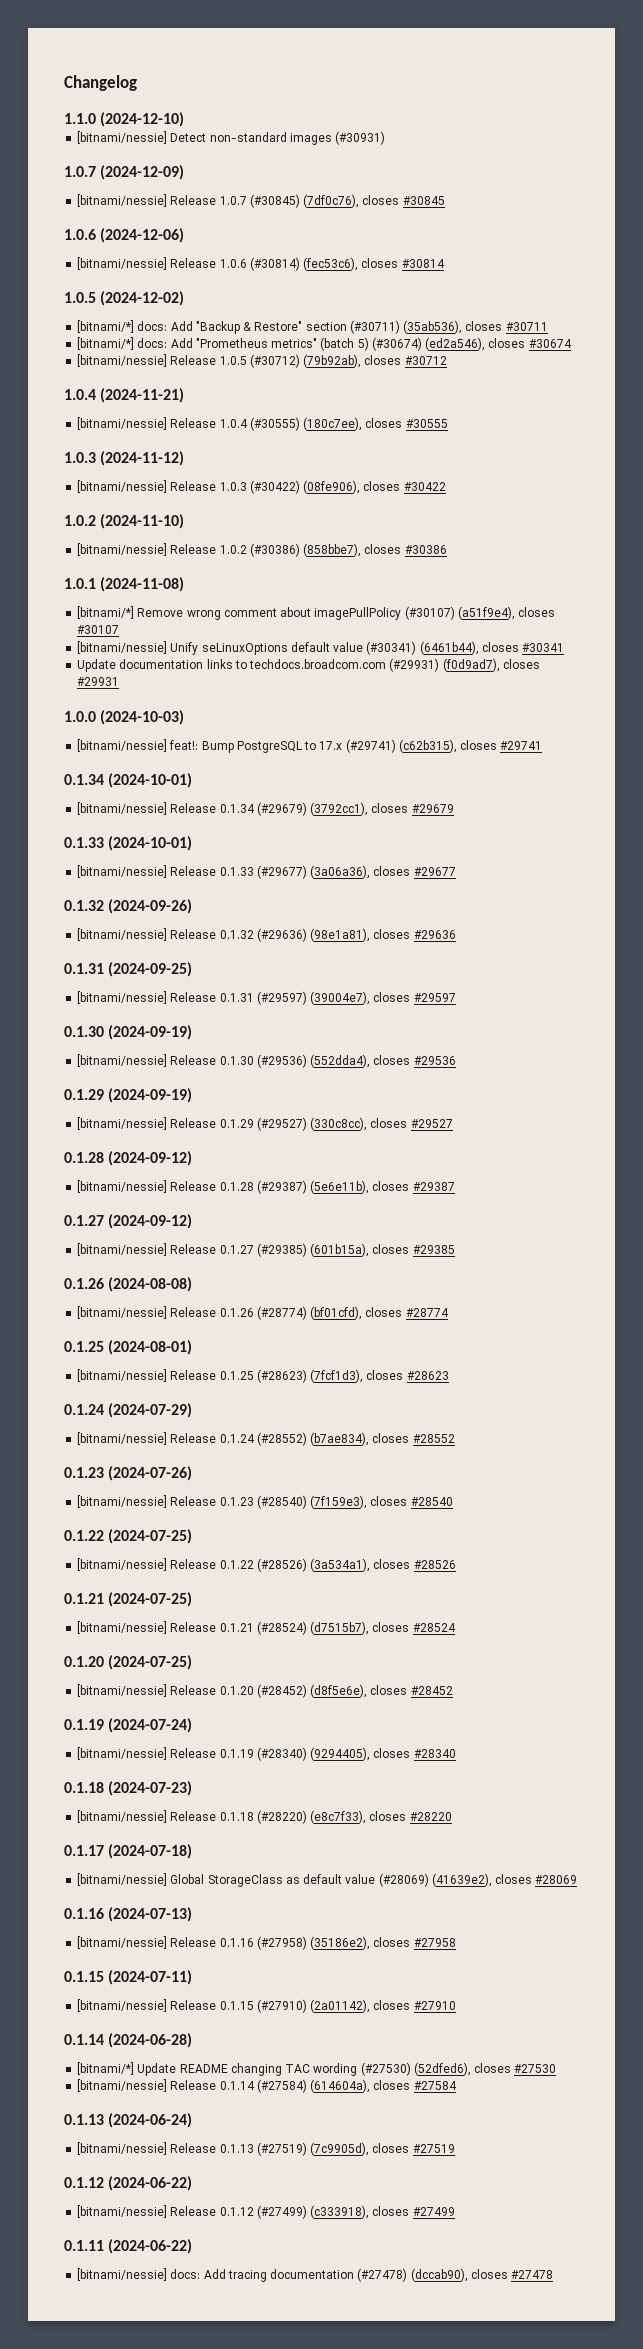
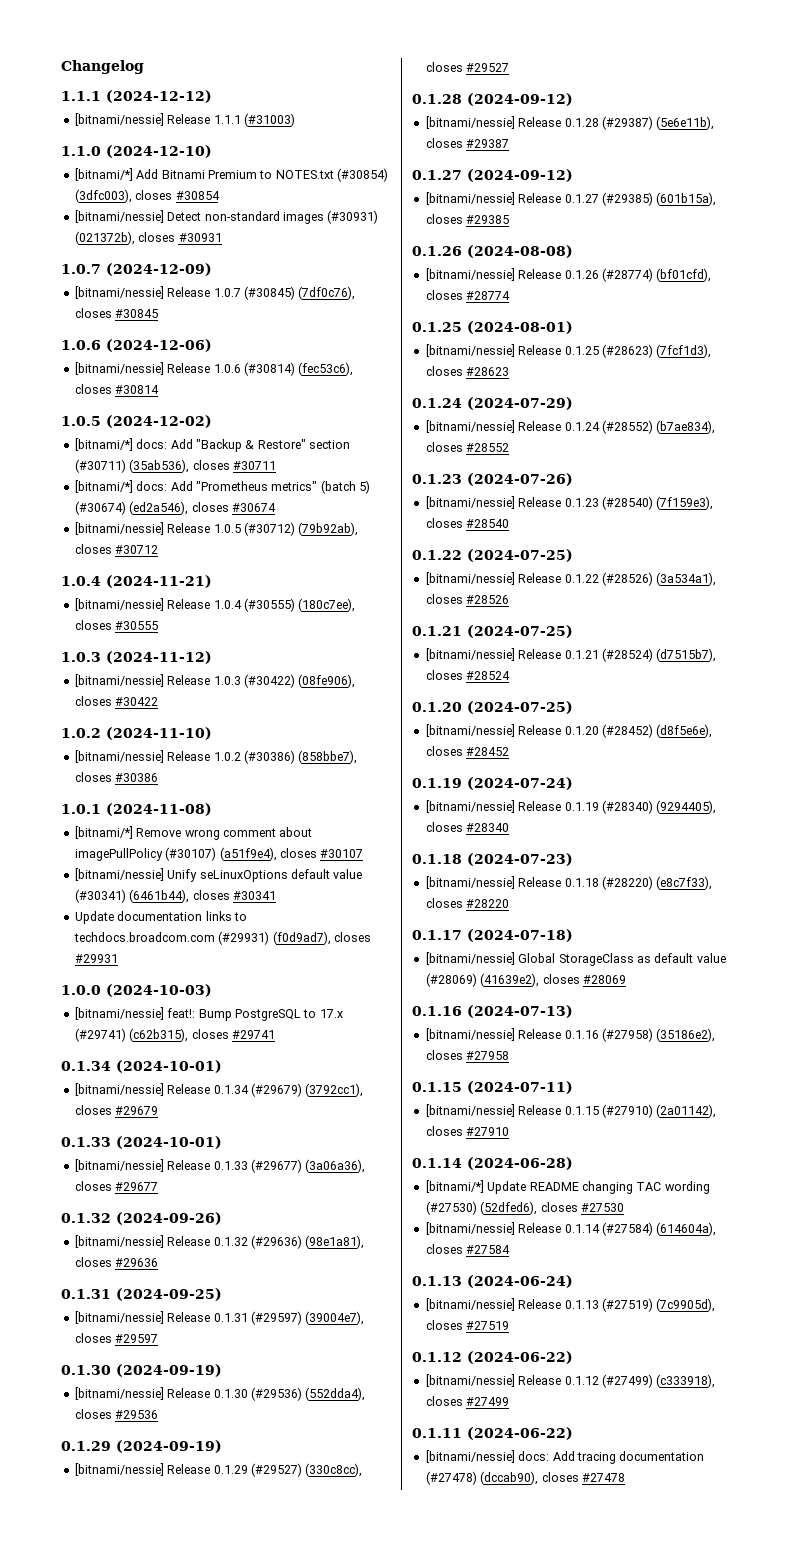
+ 1.1.1 (2024-12-12)
+ [bitnami/nessie] Release 1.1.1 (#31003)
  1.1.0 (2024-12-10)
+ [bitnami/*] Add Bitnami Premium to NOTES.txt (#30854) (3dfc003), closes #30854
- [bitnami/nessie] Detect non-standard images (#30931)
+ [bitnami/nessie] Detect non-standard images (#30931) (021372b), closes #30931

